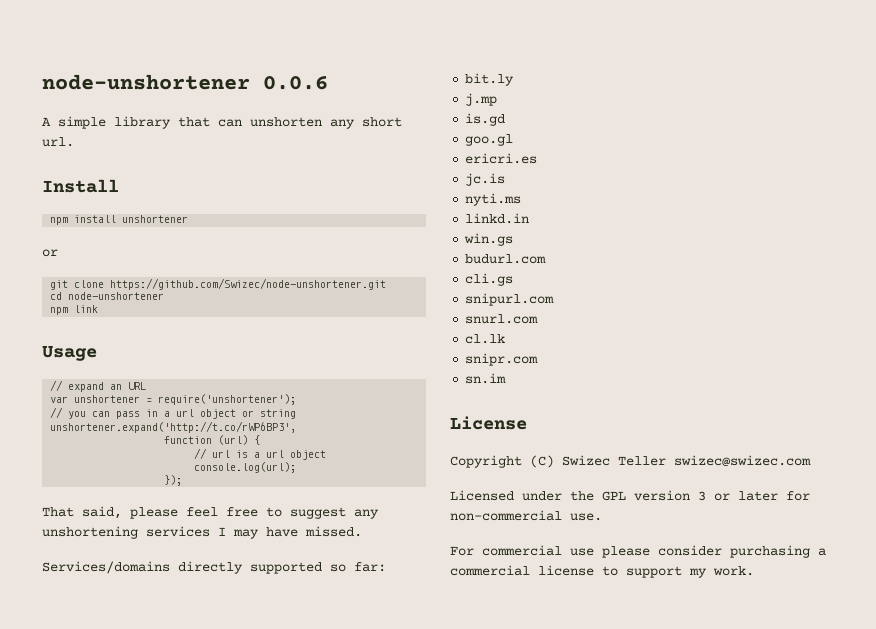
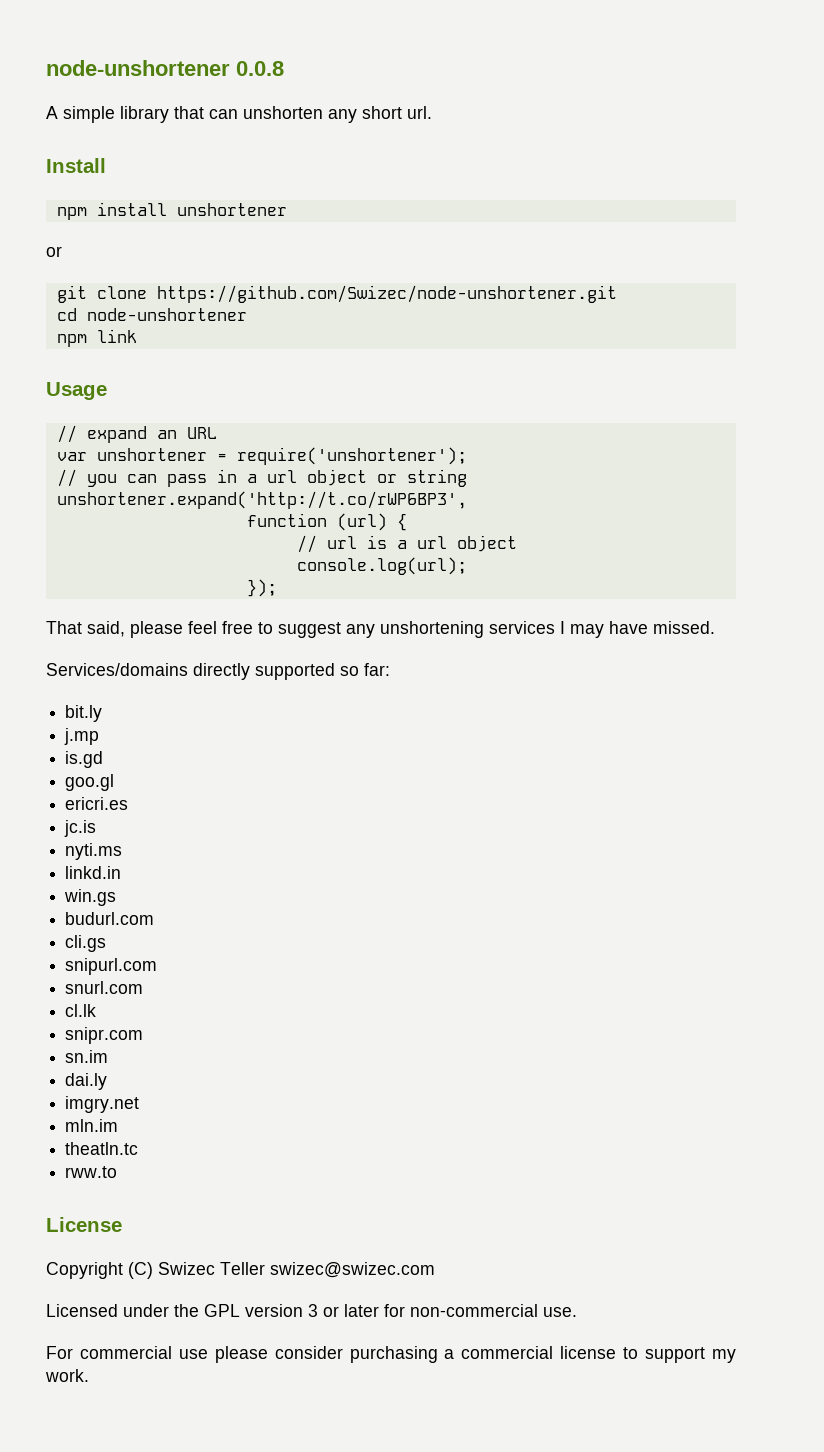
- node-unshortener 0.0.6
+ node-unshortener 0.0.8
+ dai.ly
+ imgry.net
+ mln.im
+ theatln.tc
+ rww.to

